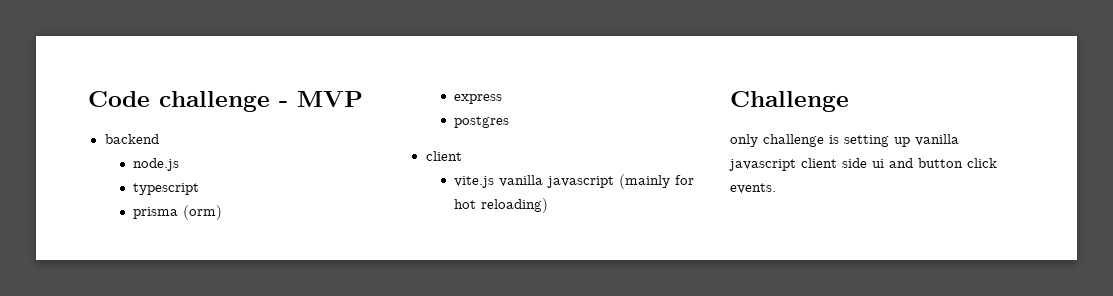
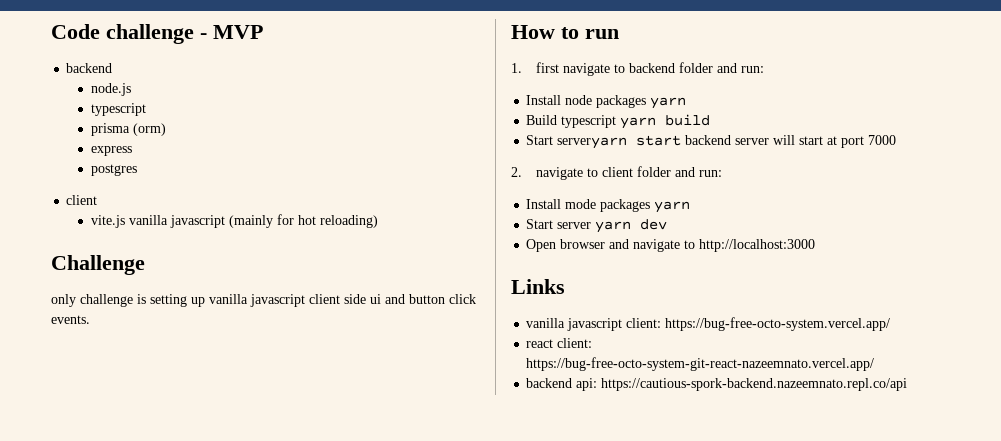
+ How to run
+ 1. first navigate to backend folder and run:
+ Install node packages yarn
+ Build typescript yarn build
+ Start serveryarn start backend server will start at port 7000
+ 2. navigate to client folder and run:
+ Install mode packages yarn
+ Start server yarn dev
+ Open browser and navigate to http://localhost:3000
+ Links
+ vanilla javascript client: https://bug-free-octo-system.vercel.app/
+ react client: https://bug-free-octo-system-git-react-nazeemnato.vercel.app/
+ backend api: https://cautious-spork-backend.nazeemnato.repl.co/api

